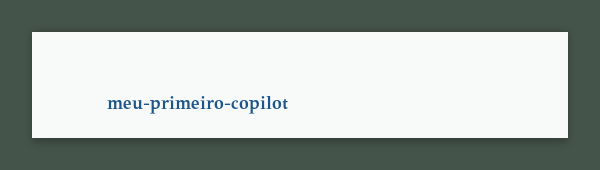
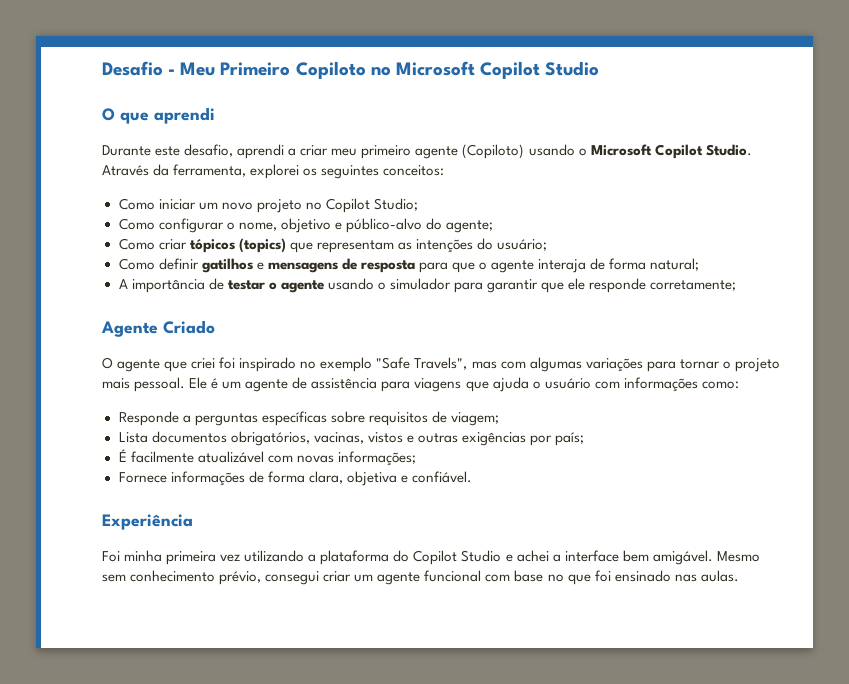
- meu-primeiro-copilot
+ Desafio - Meu Primeiro Copiloto no Microsoft Copilot Studio
+ O que aprendi
+ Durante este desafio, aprendi a criar meu primeiro agente (Copiloto) usando o Microsoft Copilot Studio. Através da ferramenta, explorei os seguintes conceitos:
+ Como iniciar um novo projeto no Copilot Studio;
+ Como configurar o nome, objetivo e público-alvo do agente;
+ Como criar tópicos (topics) que representam as intenções do usuário;
+ Como definir gatilhos e mensagens de resposta para que o agente interaja de forma natural;
+ A importância de testar o agente usando o simulador para garantir que ele responde corretamente;
+ Agente Criado
+ O agente que criei foi inspirado no exemplo "Safe Travels", mas com algumas variações para tornar o projeto mais pessoal. Ele é um agente de assistência para viagens que ajuda o usuário com informações como:
+ Responde a perguntas específicas sobre requisitos de viagem;
+ Lista documentos obrigatórios, vacinas, vistos e outras exigências por país;
+ É facilmente atualizável com novas informações;
+ Fornece informações de forma clara, objetiva e confiável.
+ Experiência
+ Foi minha primeira vez utilizando a plataforma do Copilot Studio e achei a interface bem amigável. Mesmo sem conhecimento prévio, consegui criar um agente funcional com base no que foi ensinado nas aulas.

